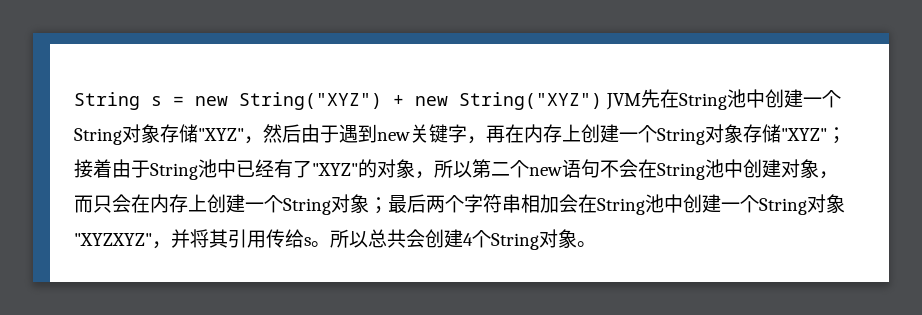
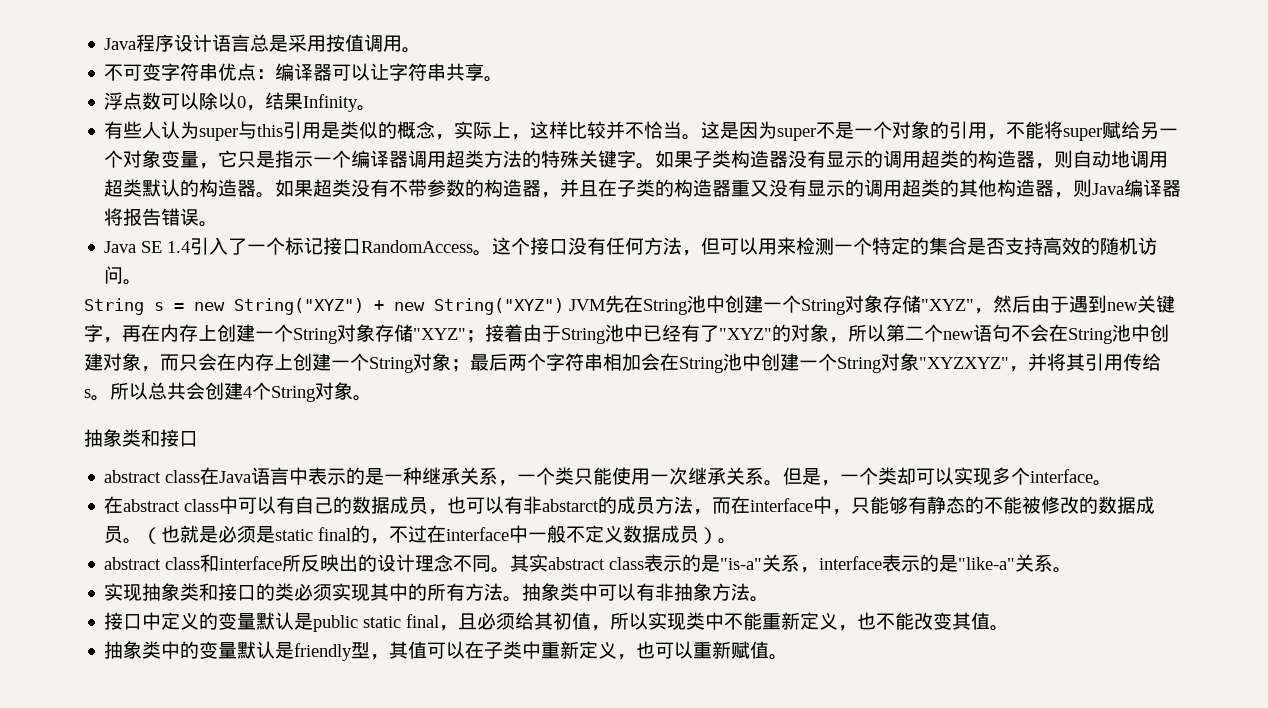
+ Java程序设计语言总是采用按值调用。
+ 不可变字符串优点：编译器可以让字符串共享。
+ 浮点数可以除以0，结果Infinity。
+ 有些人认为super与this引用是类似的概念，实际上，这样比较并不恰当。这是因为super不是一个对象的引用，不能将super赋给另一个对象变量，它只是指示一个编译器调用超类方法的特殊关键字。如果子类构造器没有显示的调用超类的构造器，则自动地调用超类默认的构造器。如果超类没有不带参数的构造器，并且在子类的构造器重又没有显示的调用超类的其他构造器，则Java编译器将报告错误。
+ Java SE 1.4引入了一个标记接口RandomAccess。这个接口没有任何方法，但可以用来检测一个特定的集合是否支持高效的随机访问。
  所以总共会创建4个String对象。
+ 抽象类和接口
+ abstract class在Java语言中表示的是一种继承关系，一个类只能使用一次继承关系。但是，一个类却可以实现多个interface。
+ 在abstract class中可以有自己的数据成员，也可以有非abstarct的成员方法，而在interface中，只能够有静态的不能被修改的数据成员。（也就是必须是static final的，不过在interface中一般不定义数据成员）。
+ abstract class和interface所反映出的设计理念不同。其实abstract class表示的是"is-a"关系，interface表示的是"like-a"关系。
+ 实现抽象类和接口的类必须实现其中的所有方法。抽象类中可以有非抽象方法。
+ 接口中定义的变量默认是public static final，且必须给其初值，所以实现类中不能重新定义，也不能改变其值。
+ 抽象类中的变量默认是friendly型，其值可以在子类中重新定义，也可以重新赋值。

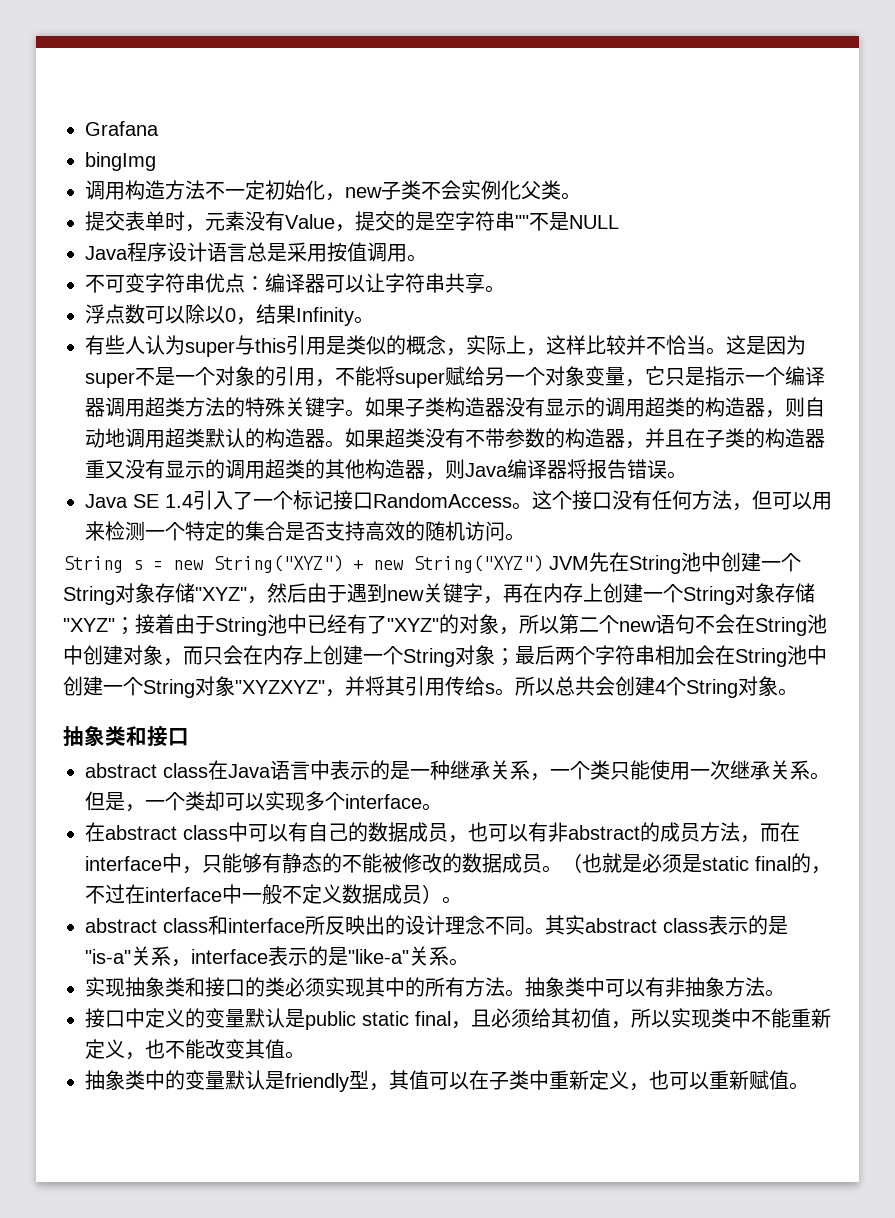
+ Grafana
+ bingImg
+ 调用构造方法不一定初始化，new子类不会实例化父类。
+ 提交表单时，元素没有Value，提交的是空字符串""不是NULL
- 在abstract class中可以有自己的数据成员，也可以有非abstarct的成员方法，而在interface中，只能够有静态的不能被修改的数据成员。
+ 在abstract class中可以有自己的数据成员，也可以有非abstract的成员方法，而在interface中，只能够有静态的不能被修改的数据成员。

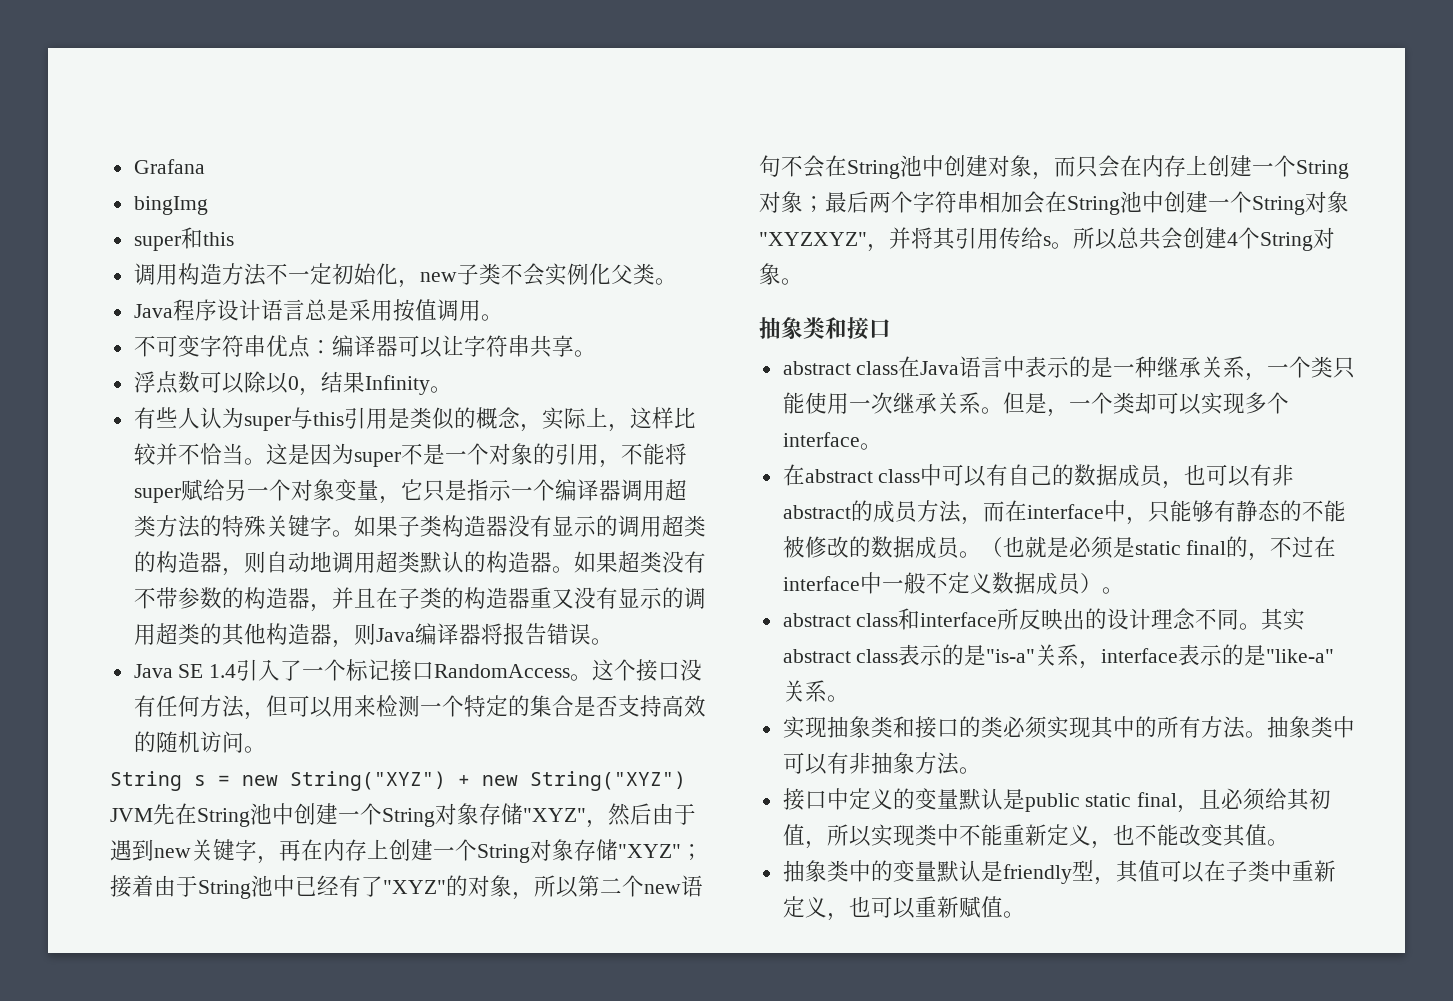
+ super和this
- 提交表单时，元素没有Value，提交的是空字符串""不是NULL

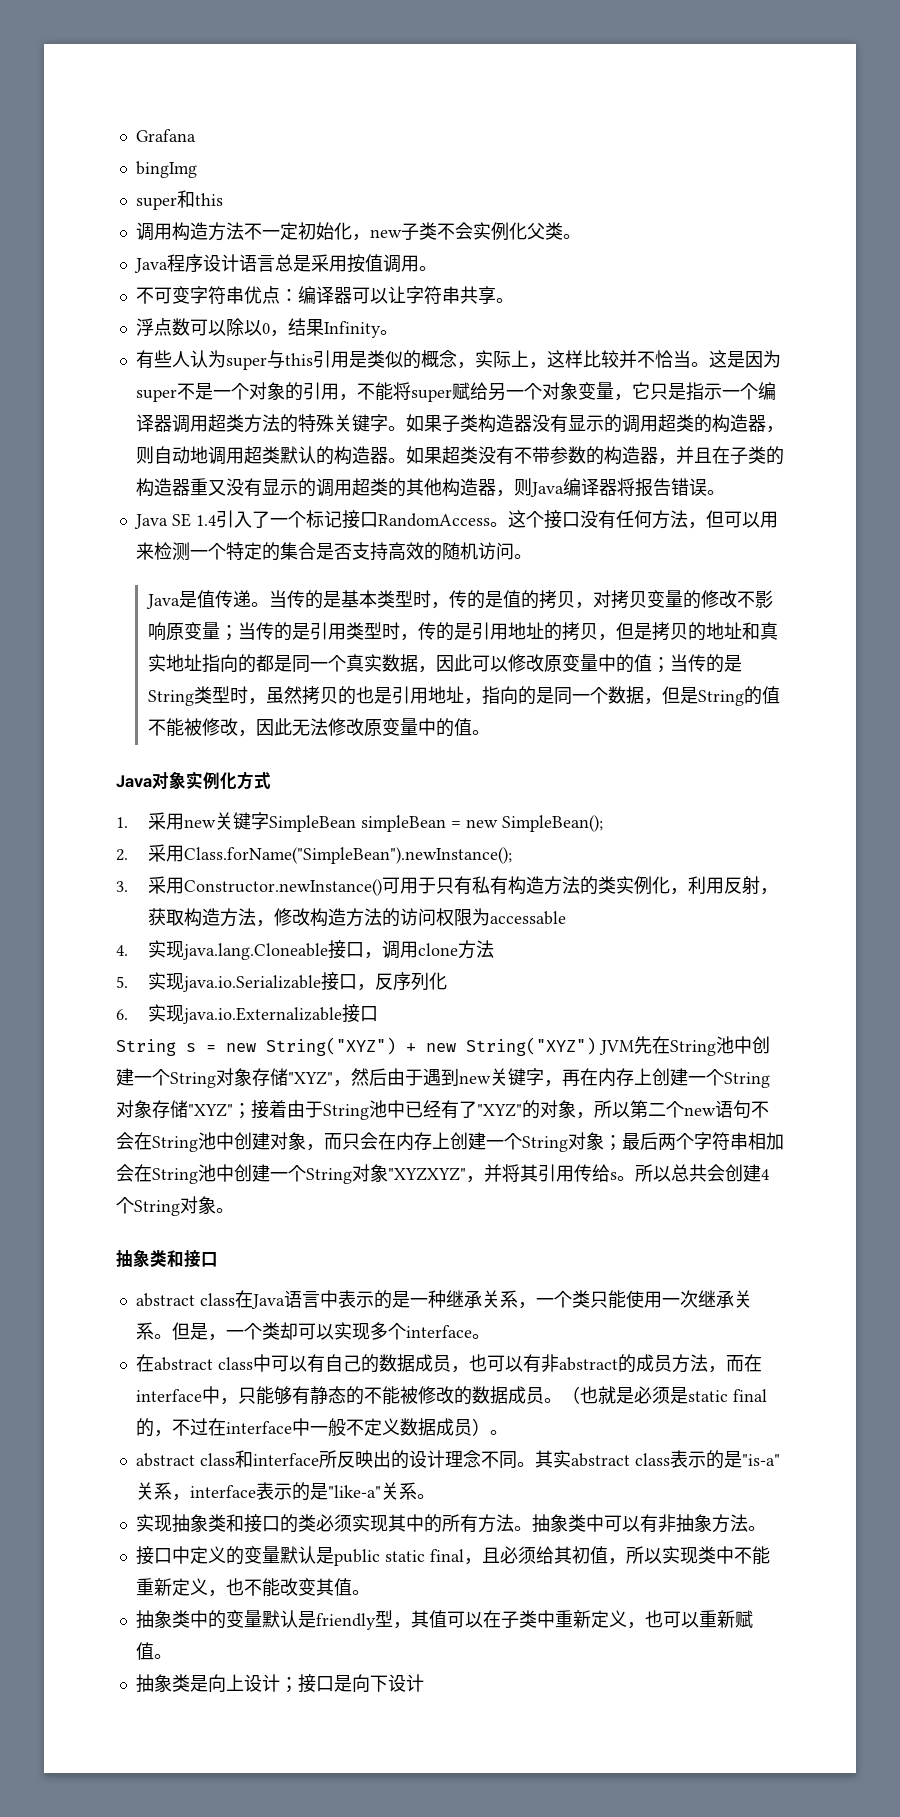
+ Java是值传递。当传的是基本类型时，传的是值的拷贝，对拷贝变量的修改不影响原变量；当传的是引用类型时，传的是引用地址的拷贝，但是拷贝的地址和真实地址指向的都是同一个真实数据，因此可以修改原变量中的值；当传的是String类型时，虽然拷贝的也是引用地址，指向的是同一个数据，但是String的值不能被修改，因此无法修改原变量中的值。
+ Java对象实例化方式
+ 1.采用new关键字SimpleBean simpleBean = new SimpleBean();
+ 2.采用Class.forName("SimpleBean").newInstance();
+ 3.采用Constructor.newInstance()可用于只有私有构造方法的类实例化，利用反射，获取构造方法，修改构造方法的访问权限为accessable
+ 4.实现java.lang.Cloneable接口，调用clone方法
+ 5.实现java.io.Serializable接口，反序列化
+ 6.实现java.io.Externalizable接口
+ 抽象类是向上设计；接口是向下设计

